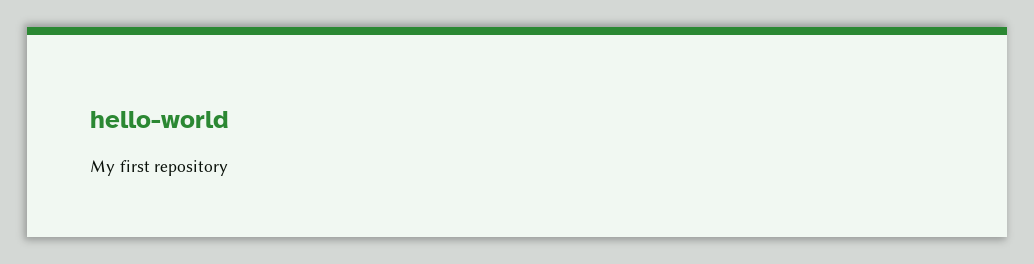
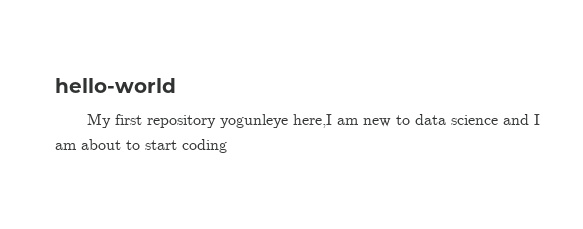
- My first repository
+ My first repository yogunleye here,I am new to data science and I am about to start coding

